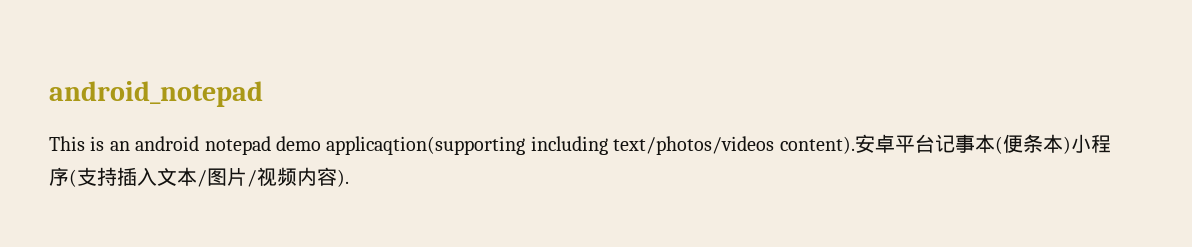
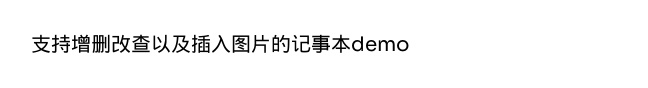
- android_notepad
- This is an android notepad demo applicaqtion(supporting including text/photos/videos content).安卓平台记事本(便条本)小程序(支持插入文本/图片/视频内容).
+ 支持增删改查以及插入图片的记事本demo

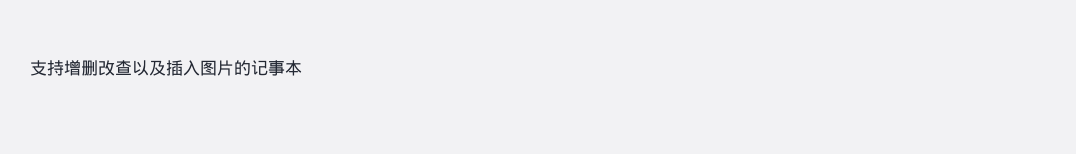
- 支持增删改查以及插入图片的记事本demo
+ 支持增删改查以及插入图片的记事本

